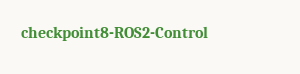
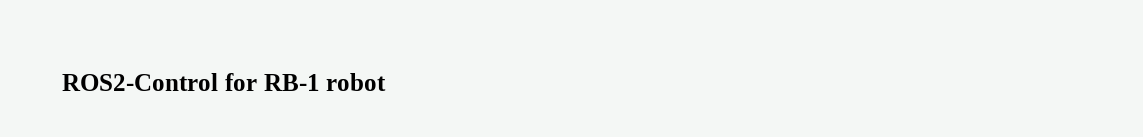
- checkpoint8-ROS2-Control
+ ROS2-Control for RB-1 robot

